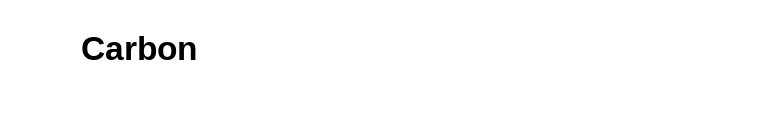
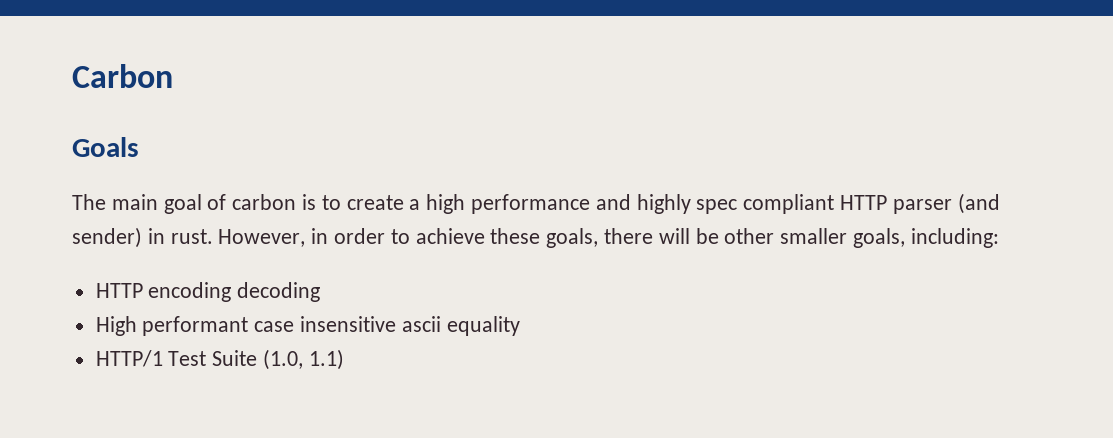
+ Goals
+ The main goal of carbon is to create a high performance and highly spec compliant HTTP parser (and sender) in rust. However, in order to achieve these goals, there will be other smaller goals, including:
+ HTTP encoding decoding
+ High performant case insensitive ascii equality
+ HTTP/1 Test Suite (1.0, 1.1)

